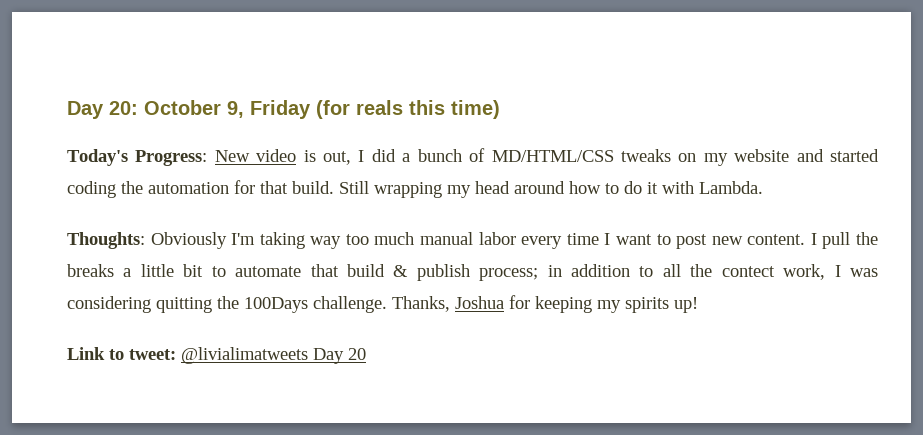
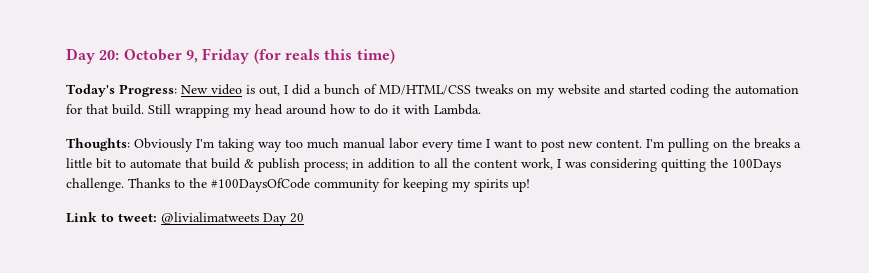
- I pull the breaks a little bit to automate that build & publish process; in addition to all the contect work, I was considering quitting the 100Days challenge.
+ I'm pulling on the breaks a little bit to automate that build & publish process; in addition to all the content work, I was considering quitting the 100Days challenge.
- Thanks, Joshua for keeping my spirits up!
+ Thanks to the #100DaysOfCode community for keeping my spirits up!

